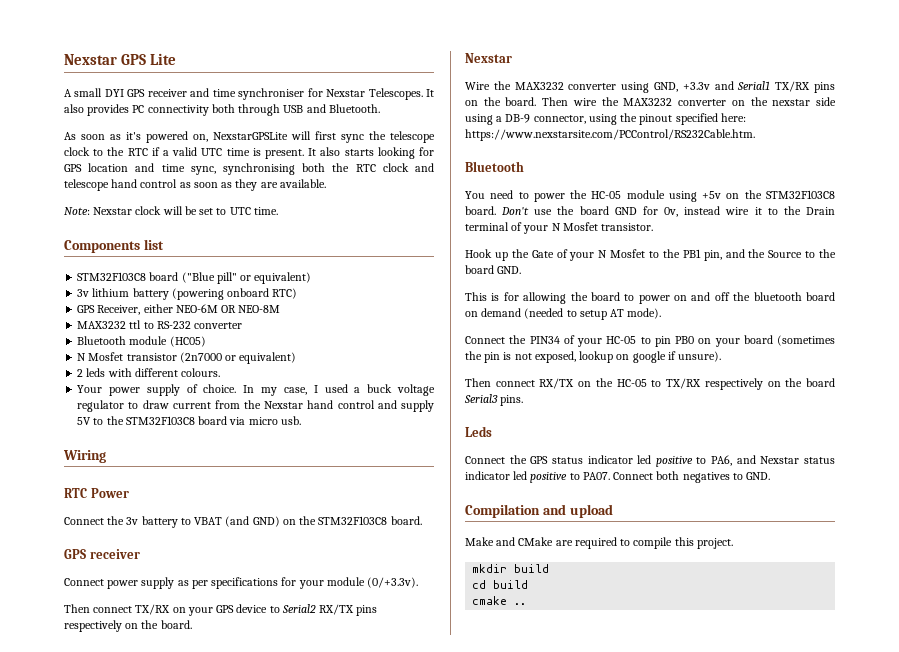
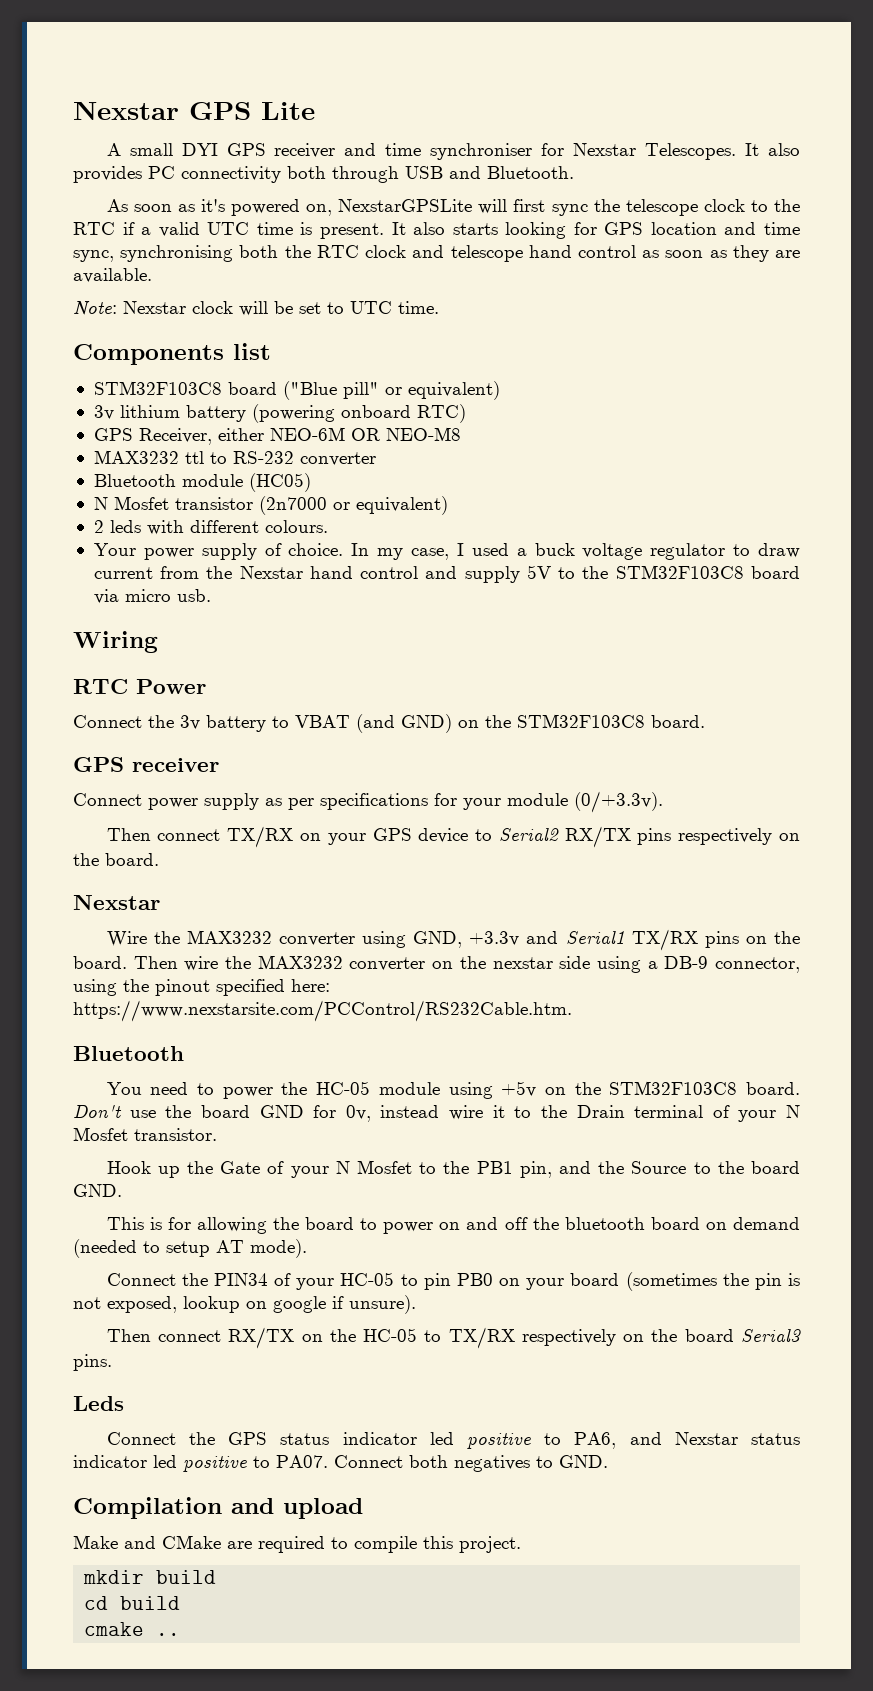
- GPS Receiver, either NEO-6M OR NEO-8M
+ GPS Receiver, either NEO-6M OR NEO-M8

